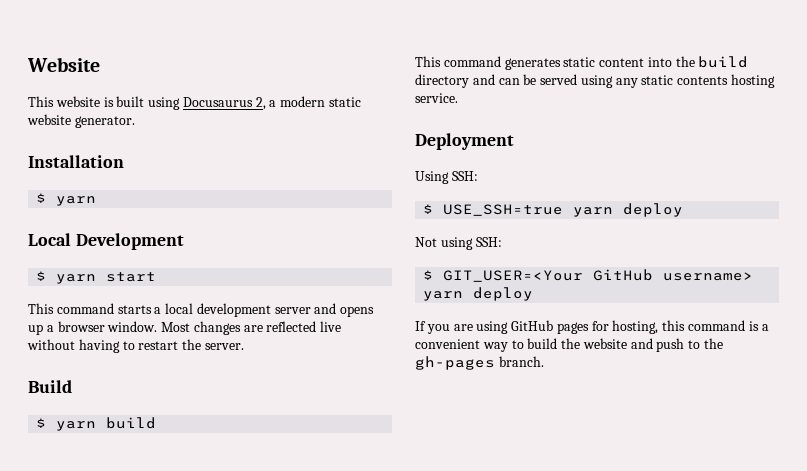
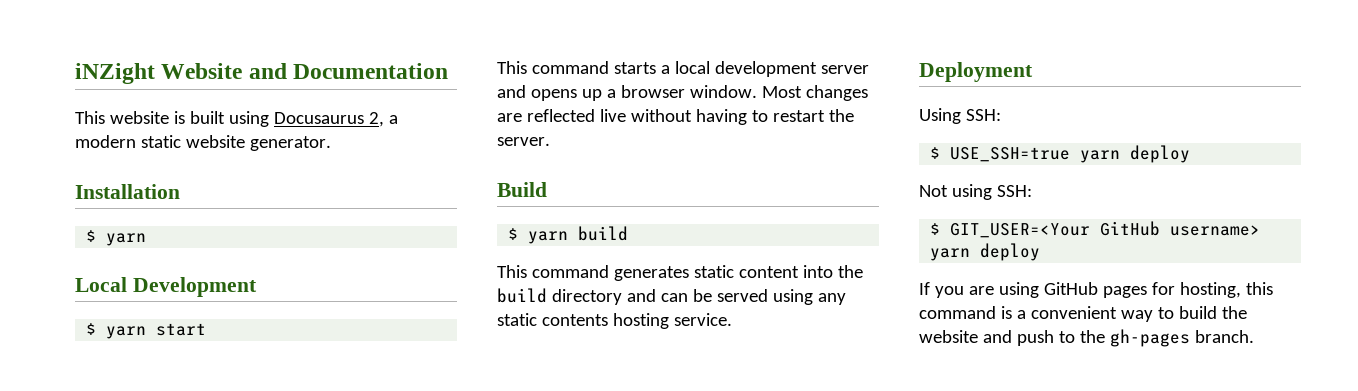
- Website
+ iNZight Website and Documentation

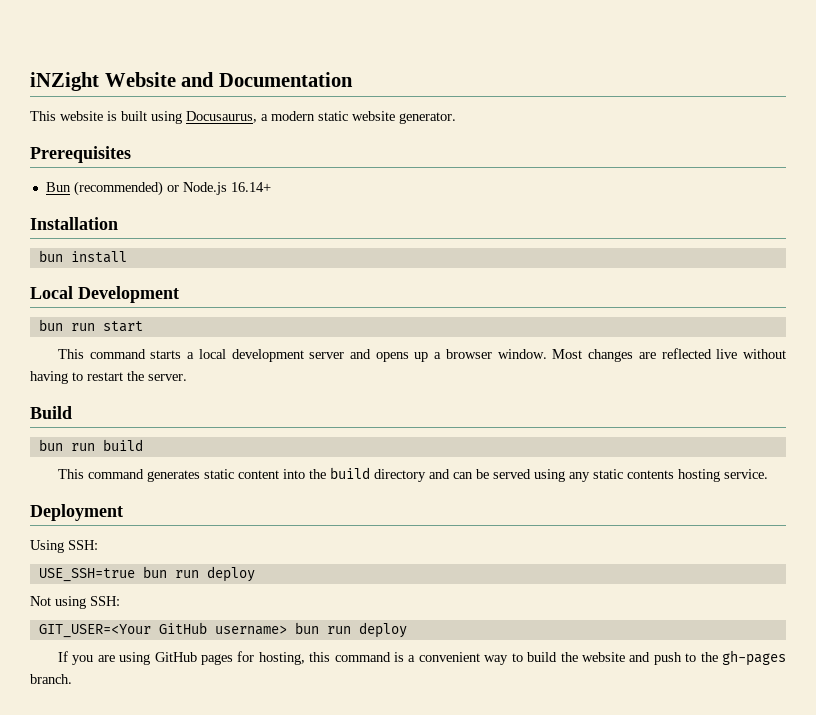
- This website is built using Docusaurus 2, a modern static website generator.
+ This website is built using Docusaurus, a modern static website generator.
+ Prerequisites
+ Bun (recommended) or Node.js 16.14+
  Installation
- $ yarn
+ bun install
- $ yarn start
+ bun run start
- $ yarn build
+ bun run build
- $ USE_SSH=true yarn deploy
+ USE_SSH=true bun run deploy
- $ GIT_USER=<Your GitHub username> yarn deploy
+ GIT_USER=<Your GitHub username> bun run deploy

